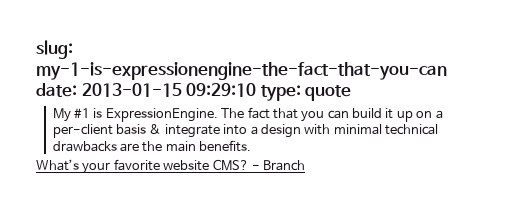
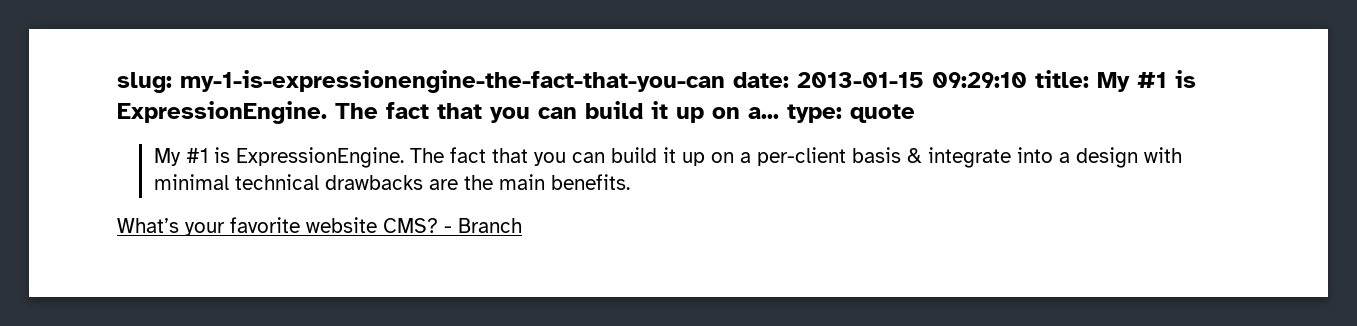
- slug: my-1-is-expressionengine-the-fact-that-you-can date: 2013-01-15 09:29:10 type: quote
+ slug: my-1-is-expressionengine-the-fact-that-you-can date: 2013-01-15 09:29:10 title: My #1 is ExpressionEngine. The fact that you can build it up on a... type: quote

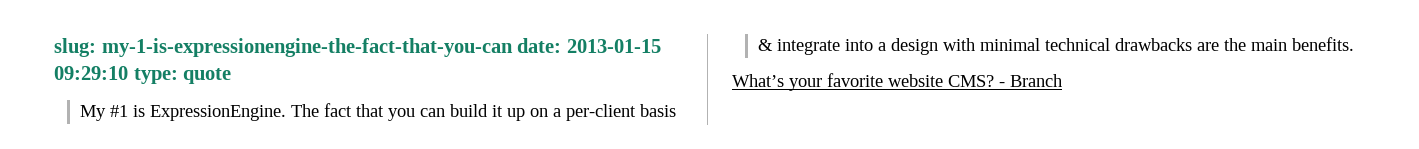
- slug: my-1-is-expressionengine-the-fact-that-you-can date: 2013-01-15 09:29:10 title: My #1 is ExpressionEngine. The fact that you can build it up on a... type: quote
+ slug: my-1-is-expressionengine-the-fact-that-you-can date: 2013-01-15 09:29:10 type: quote

